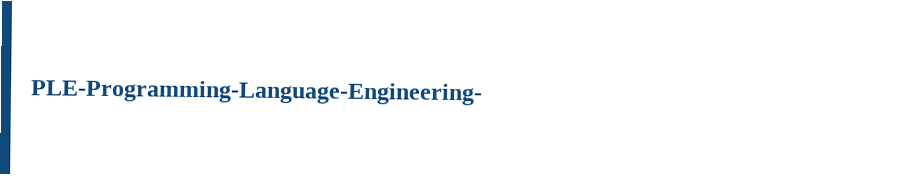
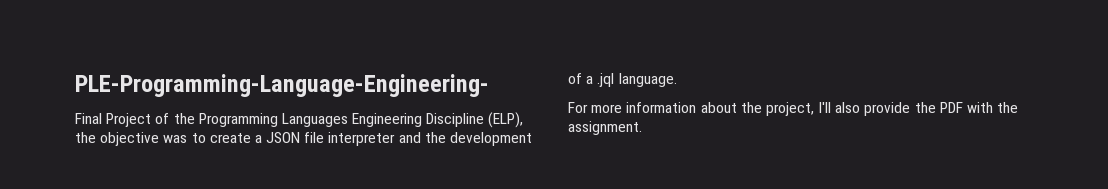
+ Final Project of the Programming Languages Engineering Discipline (ELP), the objective was to create a JSON file interpreter and the development of a .jql language.
+ For more information about the project, I'll also provide the PDF with the assignment.

